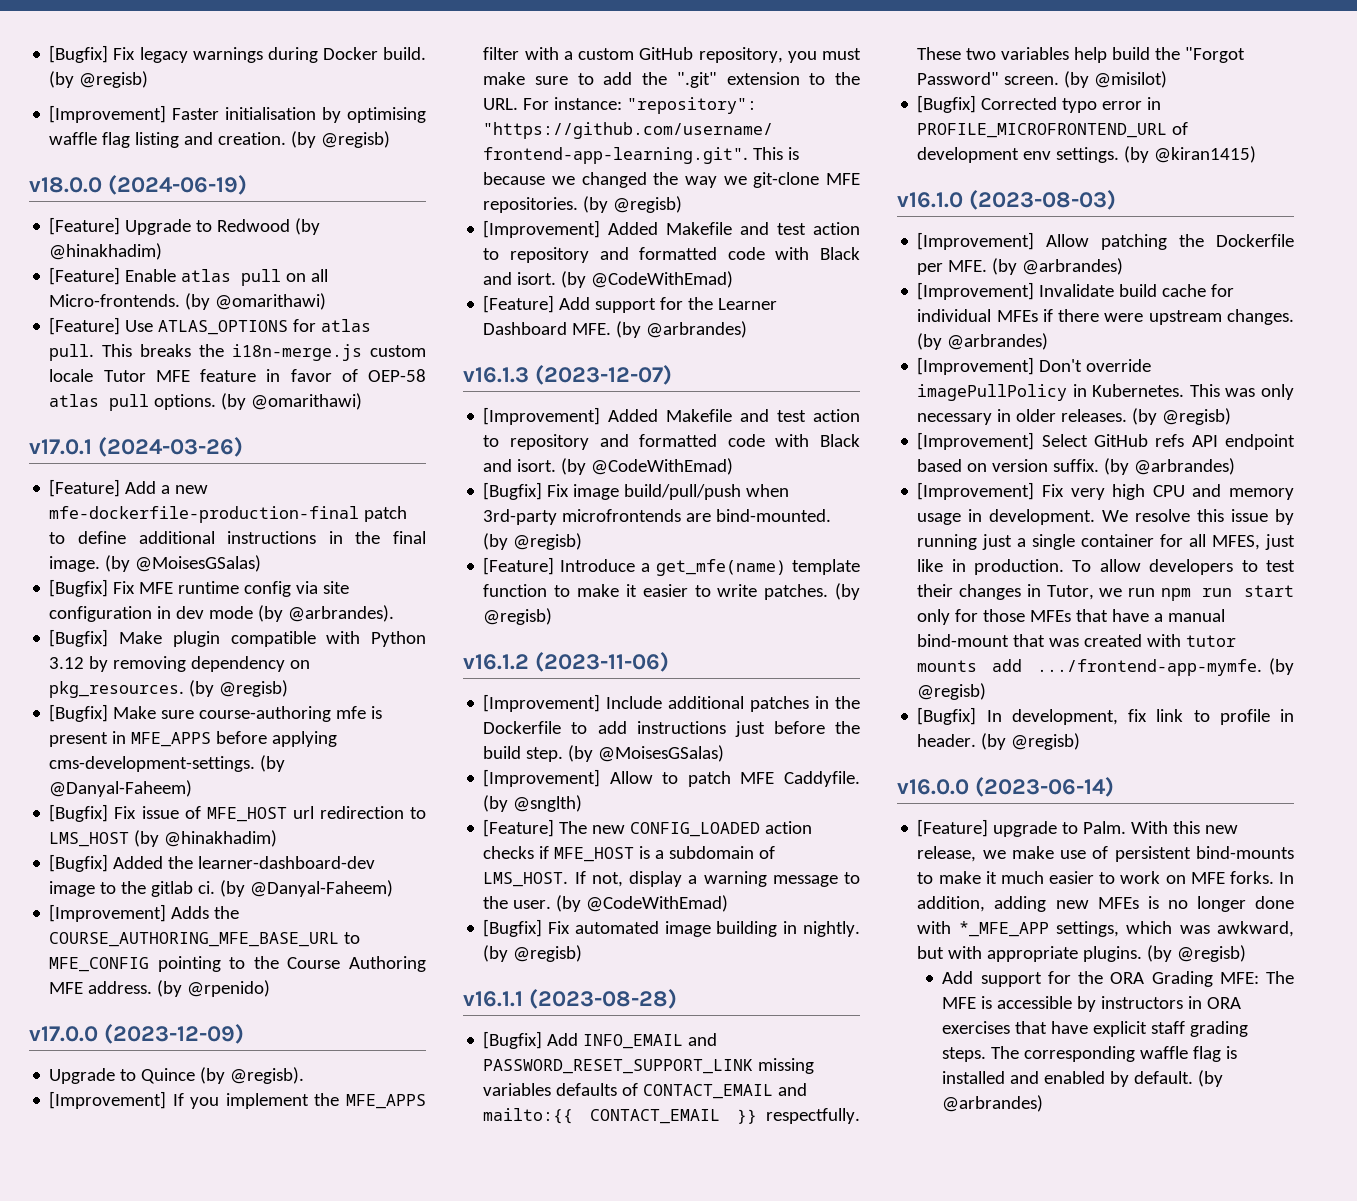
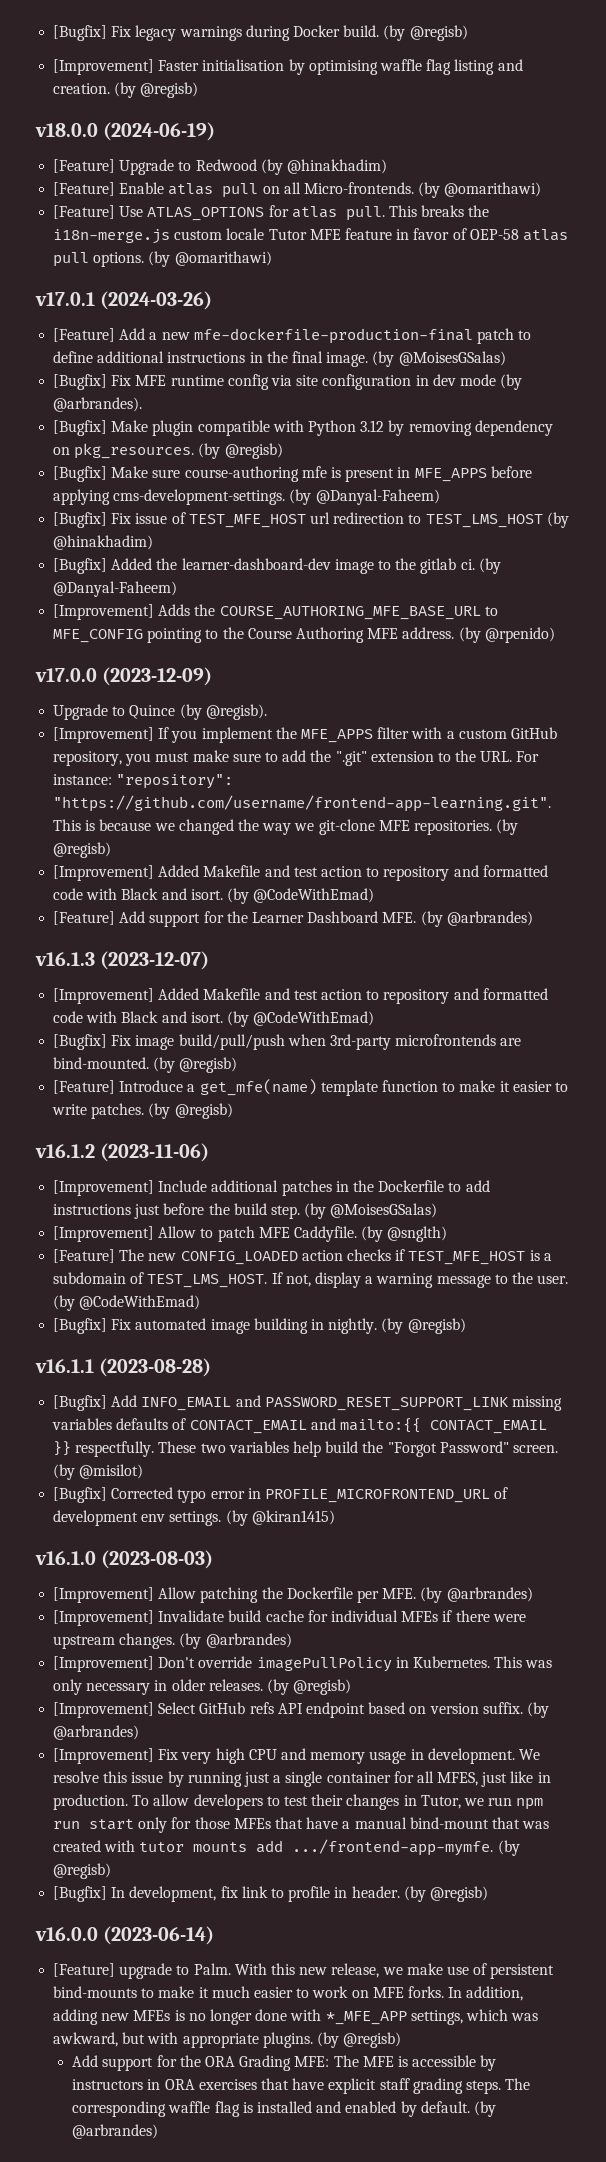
- [Bugfix] Fix issue of MFE_HOST url redirection to LMS_HOST (by @hinakhadim)
+ [Bugfix] Fix issue of TEST_MFE_HOST url redirection to TEST_LMS_HOST (by @hinakhadim)
- [Feature] The new CONFIG_LOADED action checks if MFE_HOST is a subdomain of LMS_HOST.
+ [Feature] The new CONFIG_LOADED action checks if TEST_MFE_HOST is a subdomain of TEST_LMS_HOST.

